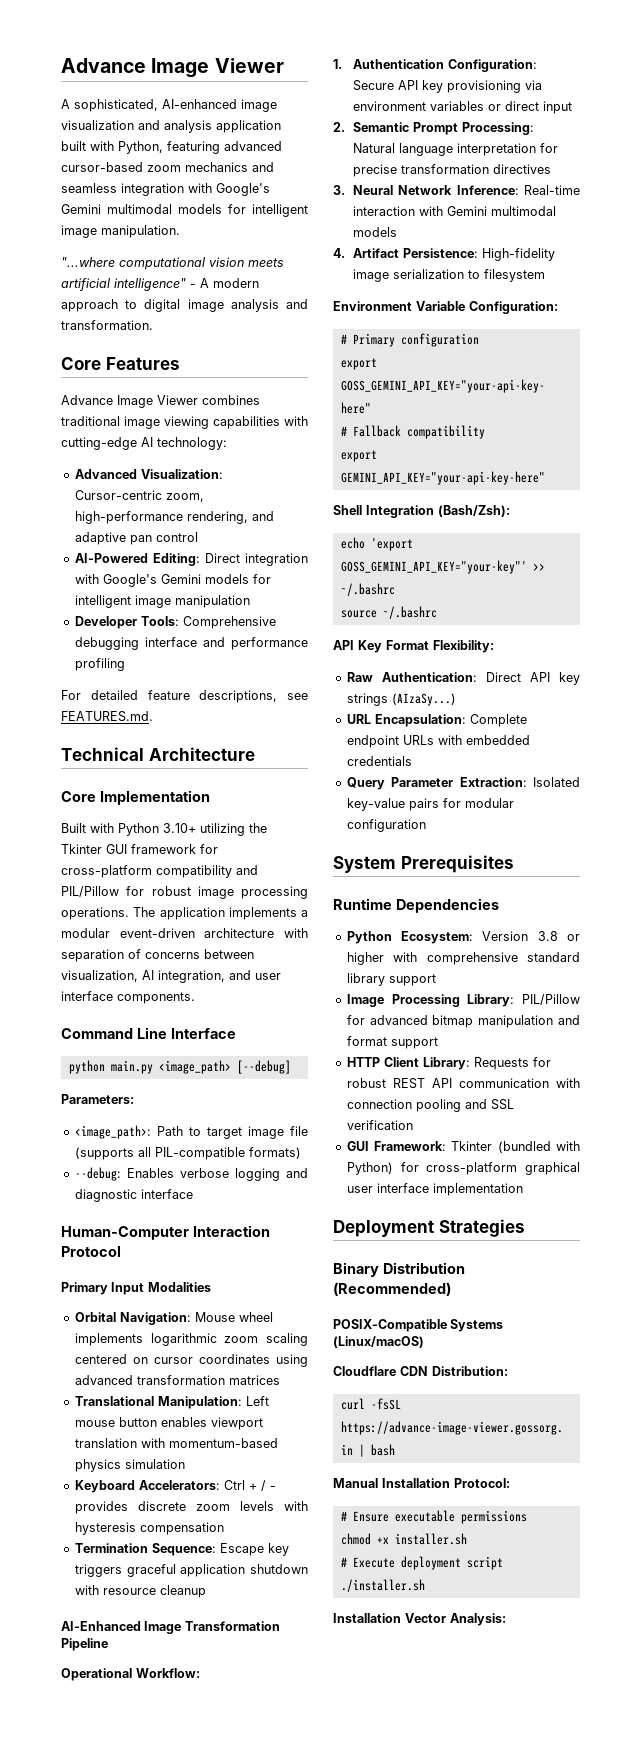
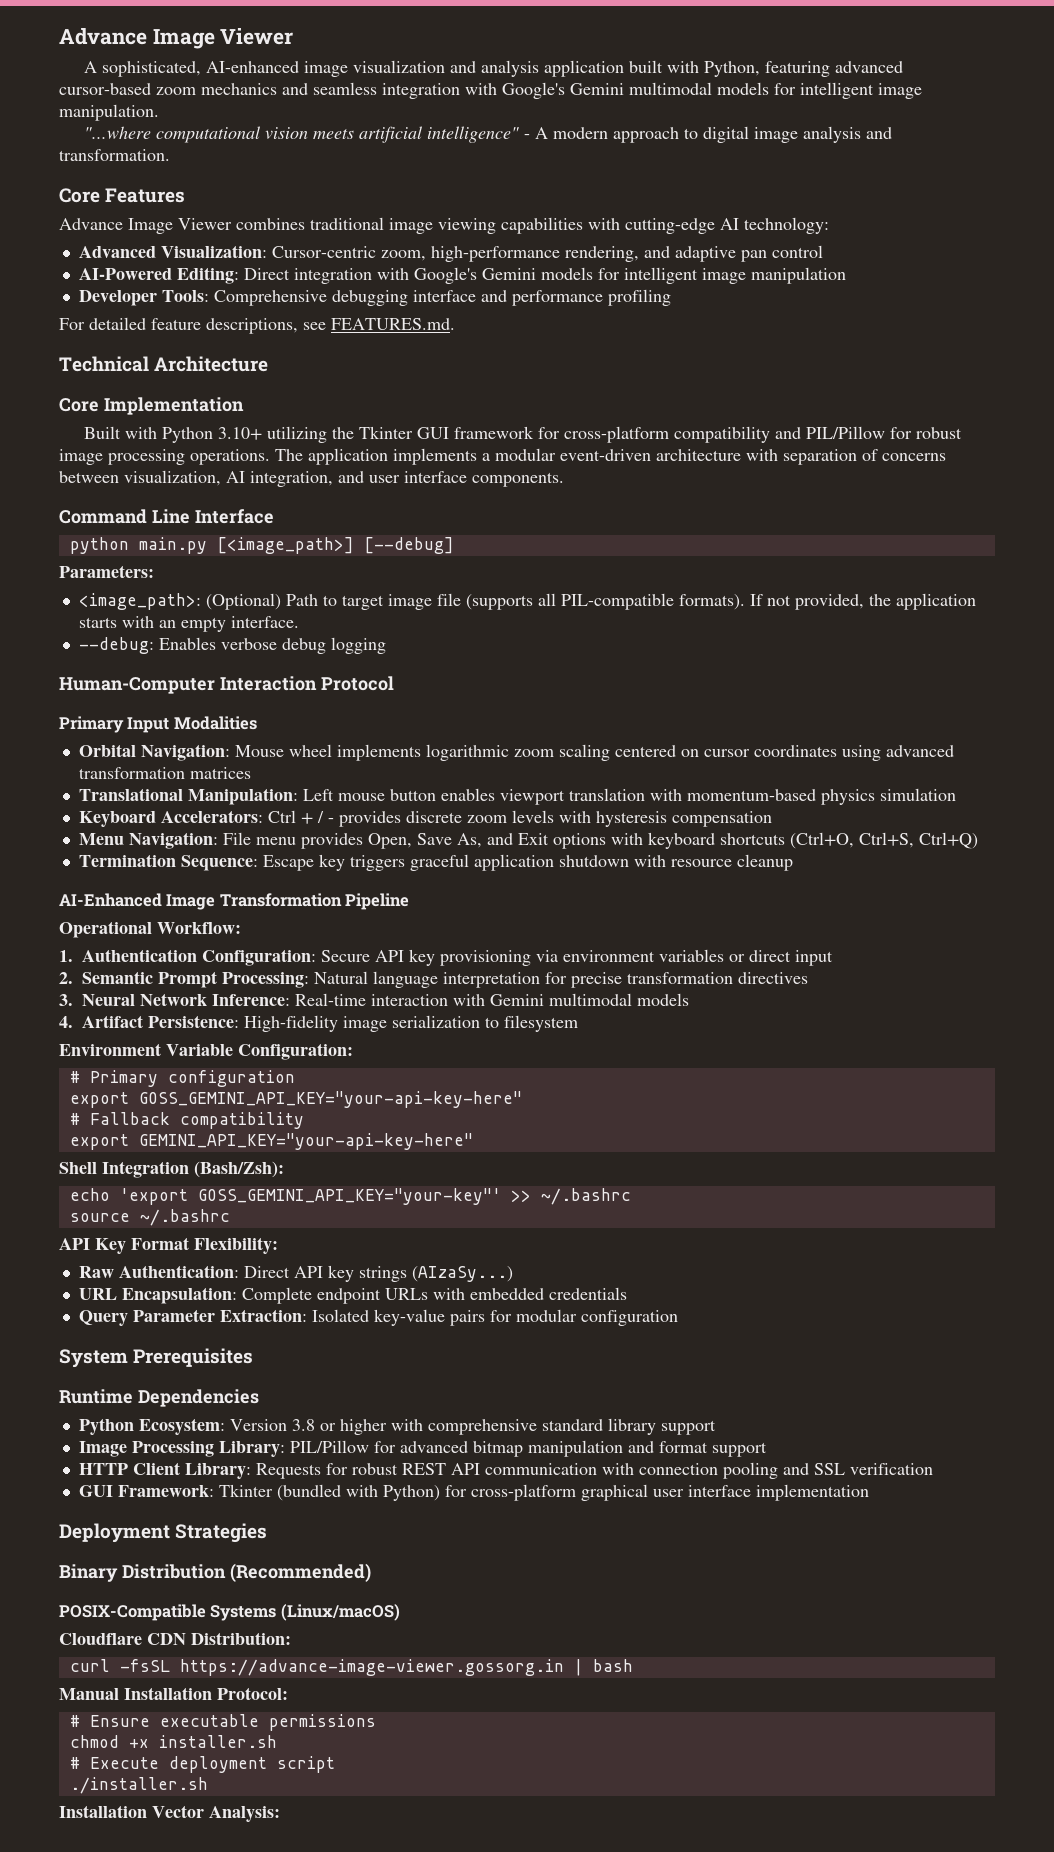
- python main.py <image_path> [--debug]
+ python main.py [<image_path>] [--debug]
- <image_path>: Path to target image file (supports all PIL-compatible formats)
+ <image_path>: (Optional) Path to target image file (supports all PIL-compatible formats). If not provided, the application starts with an empty interface.
- --debug: Enables verbose logging and diagnostic interface
+ --debug: Enables verbose debug logging
+ Menu Navigation: File menu provides Open, Save As, and Exit options with keyboard shortcuts (Ctrl+O, Ctrl+S, Ctrl+Q)

